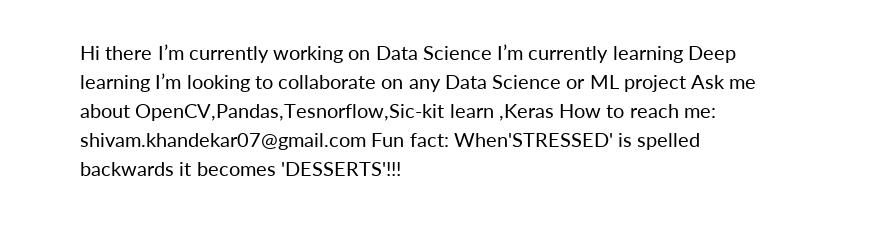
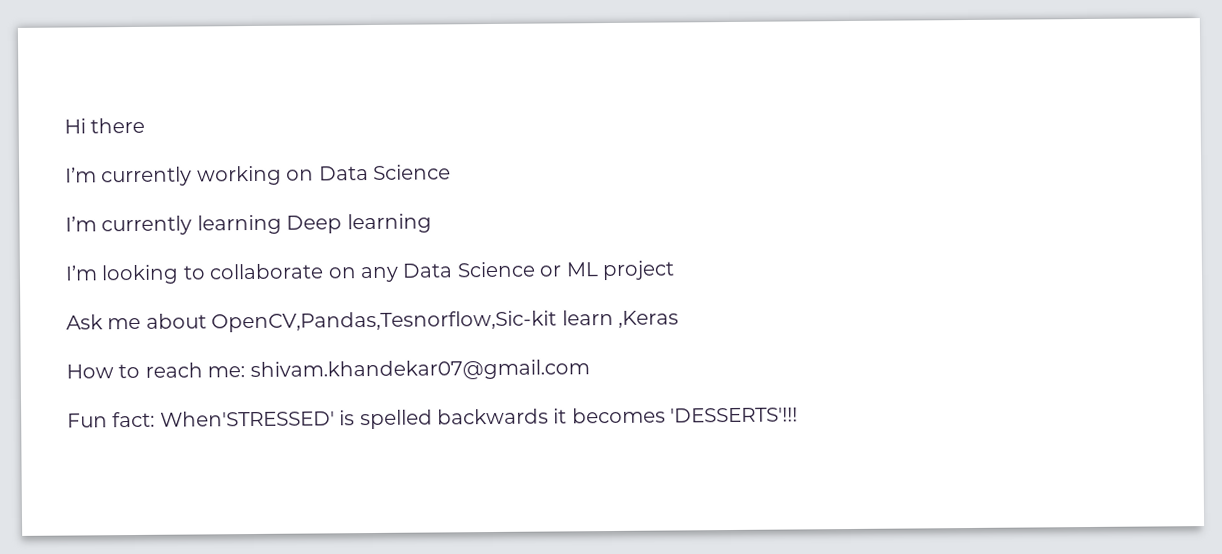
- Hi there I’m currently working on Data Science I’m currently learning Deep learning I’m looking to collaborate on any Data Science or ML project Ask me about OpenCV,Pandas,Tesnorflow,Sic-kit learn ,Keras How to reach me: shivam.khandekar07@gmail.com Fun fact: When'STRESSED' is spelled backwards it becomes 'DESSERTS'!!!
+ Hi there
+ I’m currently working on Data Science
+ I’m currently learning Deep learning
+ I’m looking to collaborate on any Data Science or ML project
+ Ask me about OpenCV,Pandas,Tesnorflow,Sic-kit learn ,Keras
+ How to reach me: shivam.khandekar07@gmail.com
+ Fun fact: When'STRESSED' is spelled backwards it becomes 'DESSERTS'!!!

